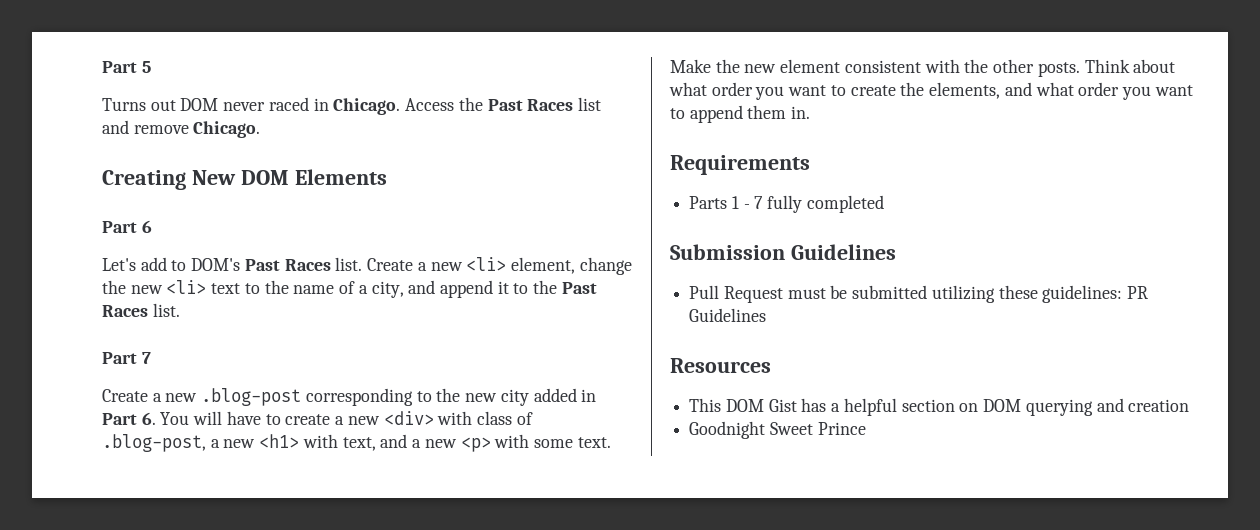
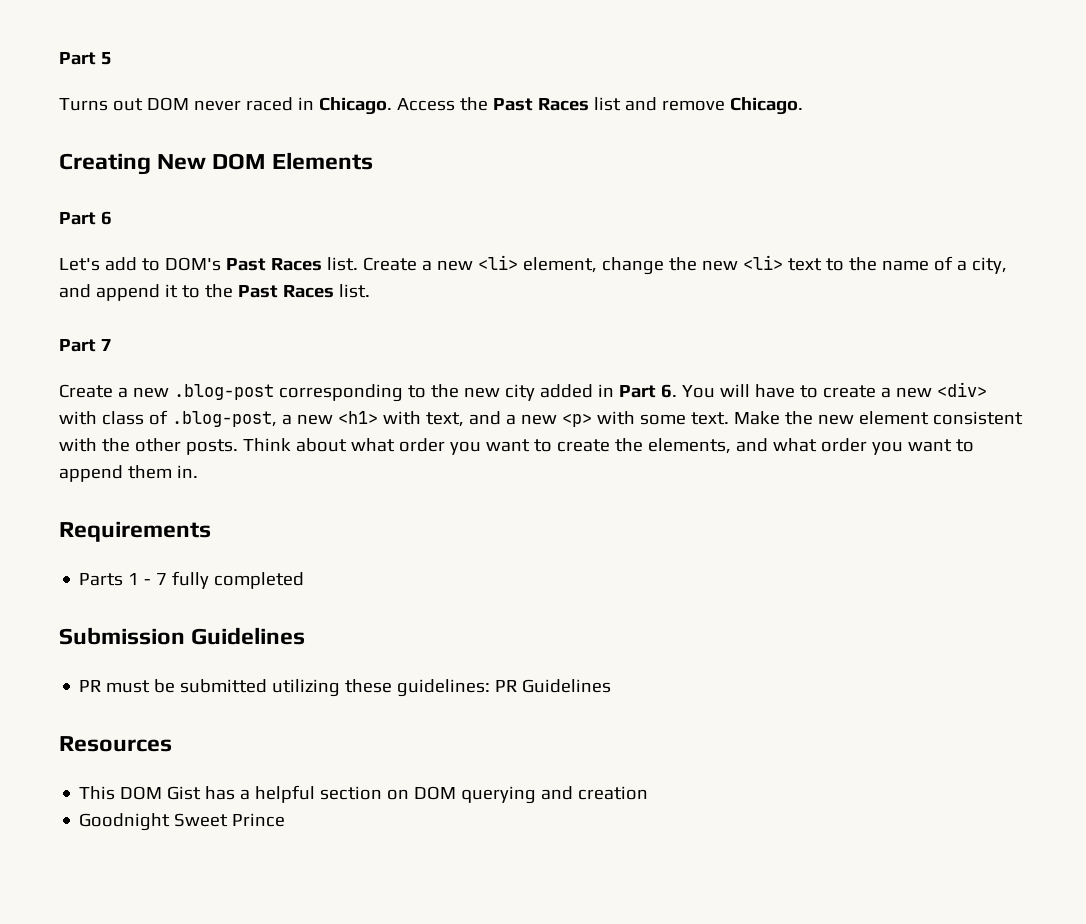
- Pull Request must be submitted utilizing these guidelines: PR Guidelines
+ PR must be submitted utilizing these guidelines: PR Guidelines

